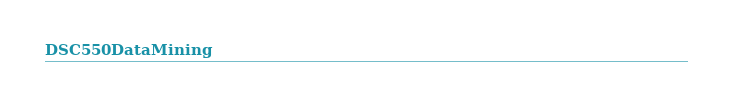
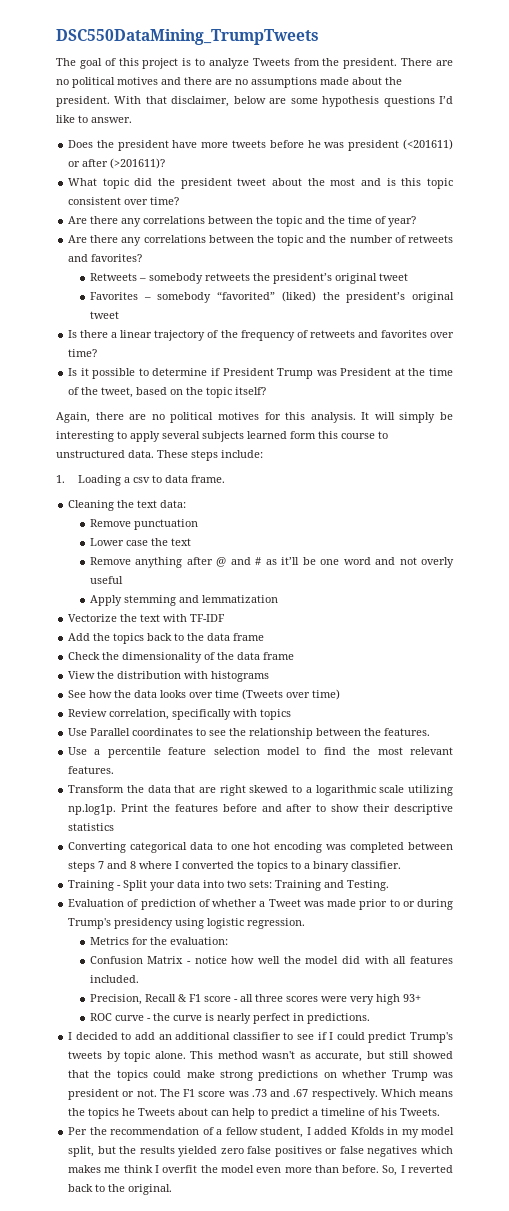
- DSC550DataMining
+ DSC550DataMining_TrumpTweets
+ The goal of this project is to analyze Tweets from the president. There are no political motives and there are no assumptions made about the president. With that disclaimer, below are some hypothesis questions I’d like to answer.
+ Does the president have more tweets before he was president (<201611) or after (>201611)?
+ What topic did the president tweet about the most and is this topic consistent over time?
+ Are there any correlations between the topic and the time of year?
+ Are there any correlations between the topic and the number of retweets and favorites?
+ Retweets – somebody retweets the president’s original tweet
+ Favorites – somebody “favorited” (liked) the president’s original tweet
+ Is there a linear trajectory of the frequency of retweets and favorites over time?
+ Is it possible to determine if President Trump was President at the time of the tweet, based on the topic itself?
+ Again, there are no political motives for this analysis. It will simply be interesting to apply several subjects learned form this course to unstructured data. These steps include:
+ 1. Loading a csv to data frame.
+ Cleaning the text data:
+ Remove punctuation
+ Lower case the text
+ Remove anything after @ and # as it’ll be one word and not overly useful
+ Apply stemming and lemmatization
+ Vectorize the text with TF-IDF
+ Add the topics back to the data frame
+ Check the dimensionality of the data frame
+ View the distribution with histograms
+ See how the data looks over time (Tweets over time)
+ Review correlation, specifically with topics
+ Use Parallel coordinates to see the relationship between the features.
+ Use a percentile feature selection model to find the most relevant features.
+ Transform the data that are right skewed to a logarithmic scale utilizing np.log1p. Print the features before and after to show their descriptive statistics
+ Converting categorical data to one hot encoding was completed between steps 7 and 8 where I converted the topics to a binary classifier.
+ Training - Split your data into two sets: Training and Testing.
+ Evaluation of prediction of whether a Tweet was made prior to or during Trump's presidency using logistic regression.
+ Metrics for the evaluation:
+ Confusion Matrix - notice how well the model did with all features included.
+ Precision, Recall & F1 score - all three scores were very high 93+
+ ROC curve - the curve is nearly perfect in predictions.
+ I decided to add an additional classifier to see if I could predict Trump's tweets by topic alone. This method wasn't as accurate, but still showed that the topics could make strong predictions on whether Trump was president or not. The F1 score was .73 and .67 respectively. Which means the topics he Tweets about can help to predict a timeline of his Tweets.
+ Per the recommendation of a fellow student, I added Kfolds in my model split, but the results yielded zero false positives or false negatives which makes me think I overfit the model even more than before. So, I reverted back to the original.

